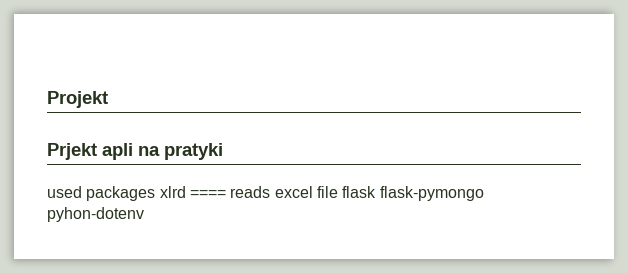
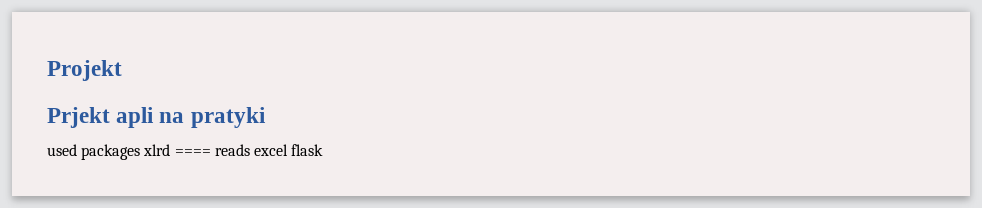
- used packages xlrd ==== reads excel file flask flask-pymongo pyhon-dotenv
+ used packages xlrd ==== reads excel flask

